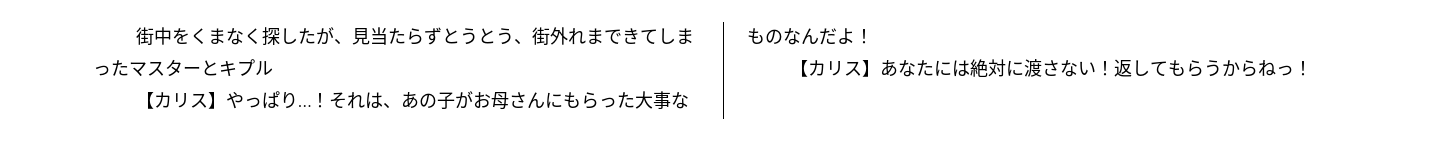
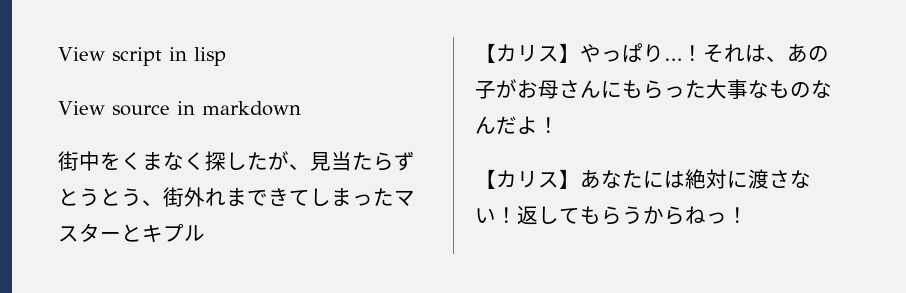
+ View script in lisp
+ View source in markdown

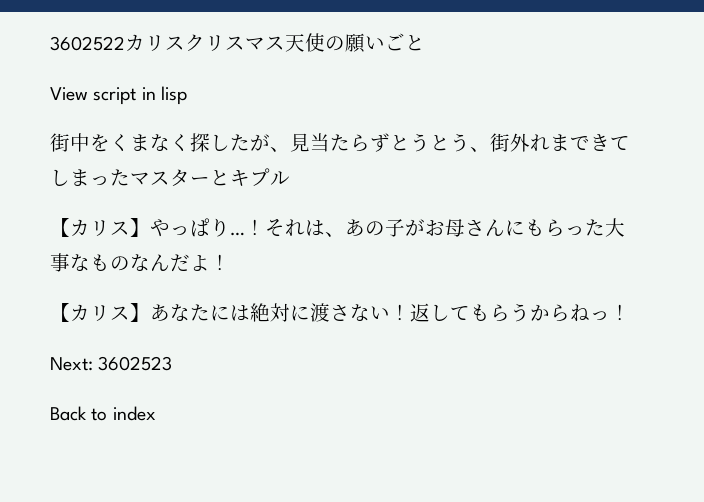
+ 3602522カリスクリスマス天使の願いごと
- View source in markdown
+ Next: 3602523
+ Back to index

